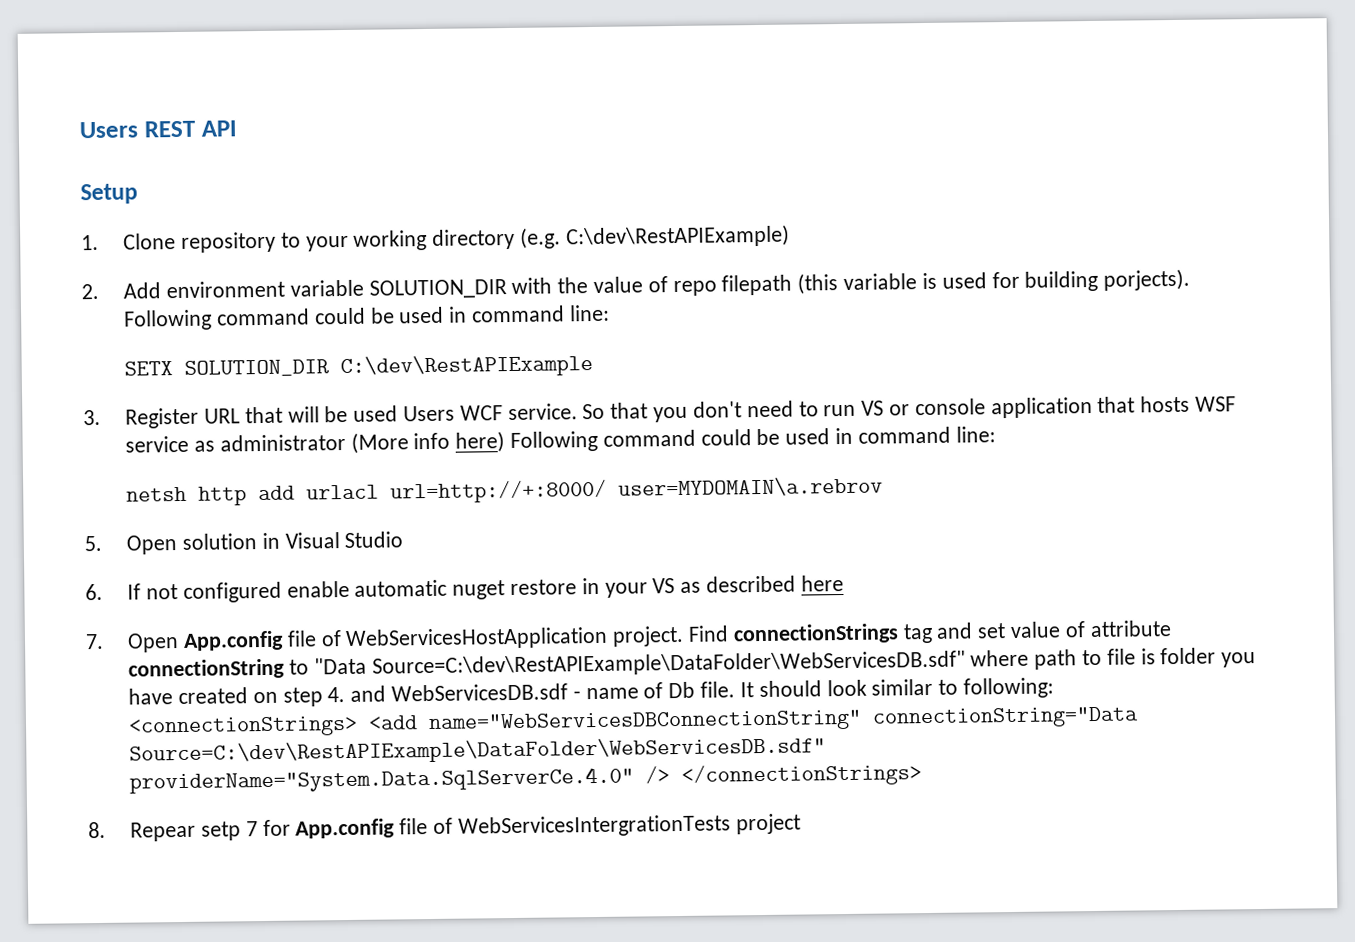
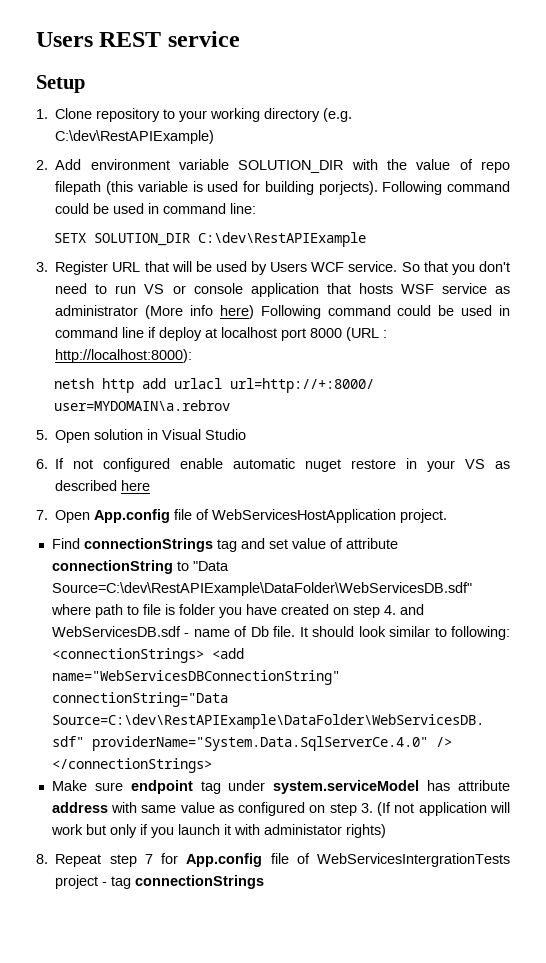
- Users REST API
+ Users REST service
- 3. Register URL that will be used Users WCF service.
+ 3. Register URL that will be used by Users WCF service.
- So that you don't need to run VS or console application that hosts WSF service as administrator (More info here) Following command could be used in command line:
+ So that you don't need to run VS or console application that hosts WSF service as administrator (More info here) Following command could be used in command line if deploy at localhost port 8000 (URL : http://localhost:8000):
- 7. Open App.config file of WebServicesHostApplication project. Find connectionStrings tag and set value of attribute connectionString to "Data Source=C:\dev\RestAPIExample\DataFolder\WebServicesDB.sdf" where path to file is folder you have created on step 4. and WebServicesDB.sdf - name of Db file.
+ 7. Open App.config file of WebServicesHostApplication project.
+ Find connectionStrings tag and set value of attribute connectionString to "Data Source=C:\dev\RestAPIExample\DataFolder\WebServicesDB.sdf" where path to file is folder you have created on step 4. and WebServicesDB.sdf - name of Db file.
+ Make sure endpoint tag under system.serviceModel has attribute address with same value as configured on step 3. (If not application will work but only if you launch it with administator rights)
- 8. Repear setp 7 for App.config file of WebServicesIntergrationTests project
+ 8. Repeat step 7 for App.config file of WebServicesIntergrationTests project - tag connectionStrings

